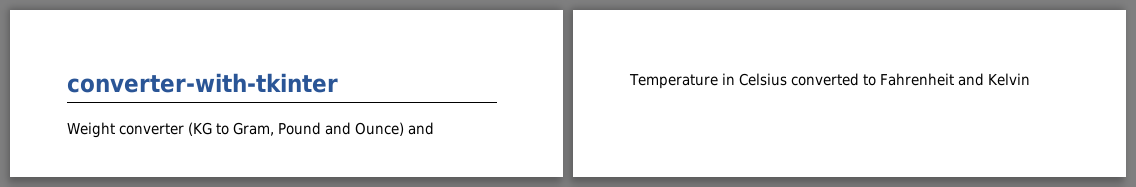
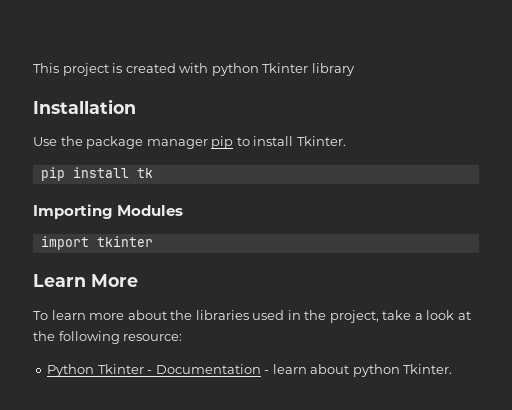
- converter-with-tkinter
- Weight converter (KG to Gram, Pound and Ounce) and Temperature in Celsius converted to Fahrenheit and Kelvin
+ This project is created with python Tkinter library
+ Installation
+ Use the package manager pip to install Tkinter.
+ pip install tk
+ Importing Modules
+ import tkinter
+ Learn More
+ To learn more about the libraries used in the project, take a look at the following resource:
+ Python Tkinter - Documentation - learn about python Tkinter.

